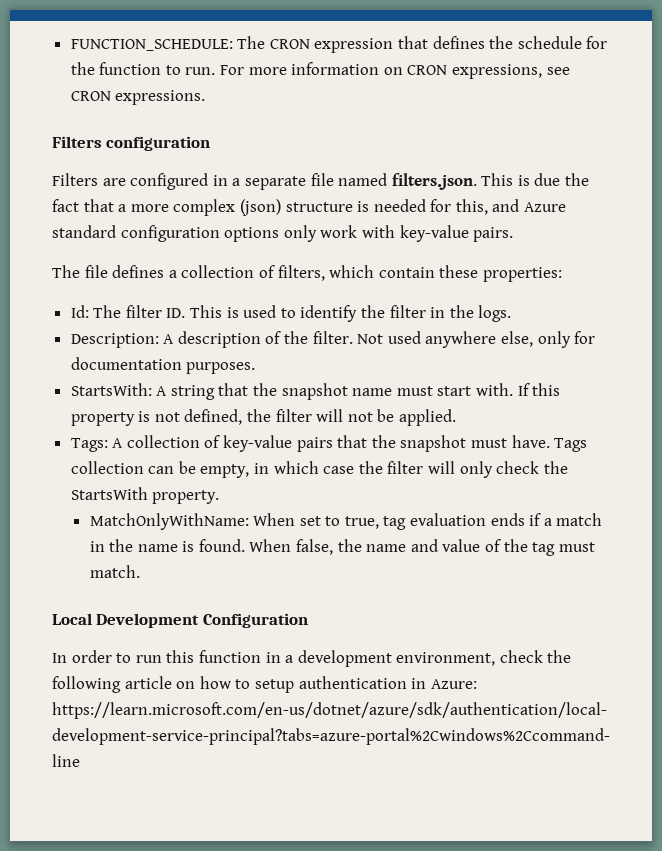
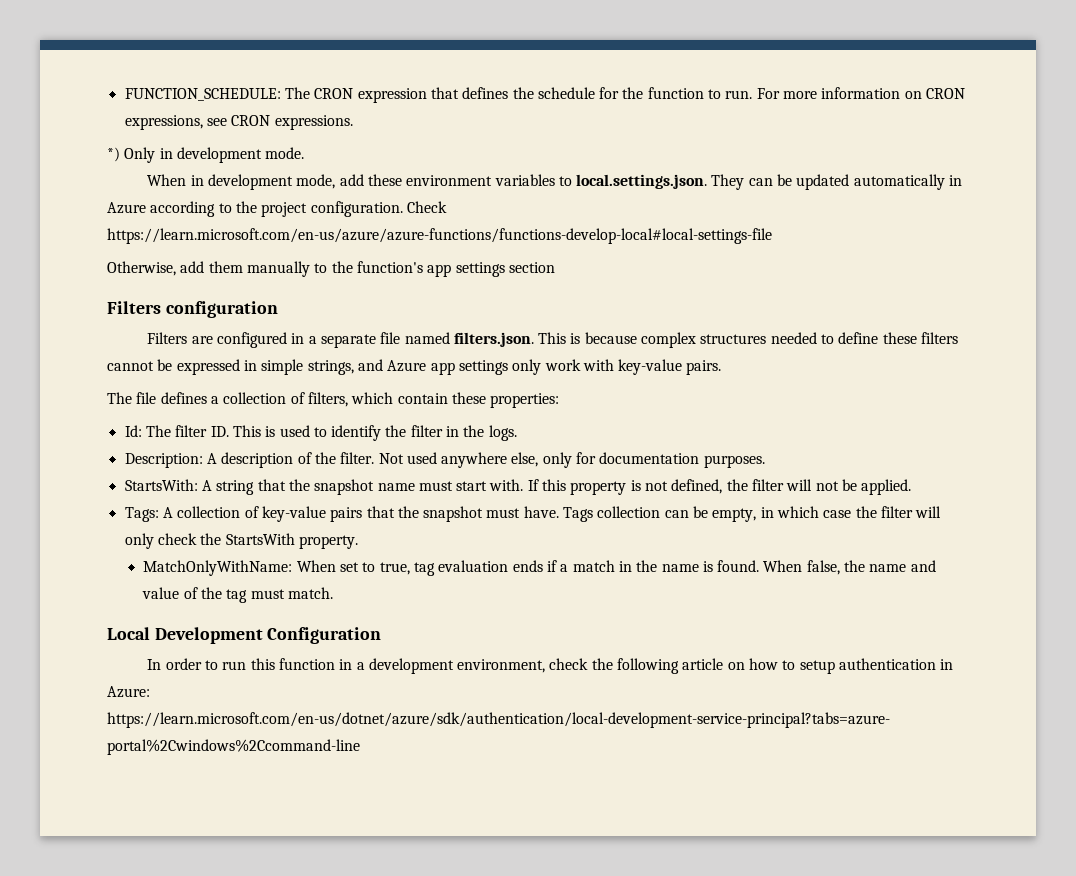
+ *) Only in development mode.
+ When in development mode, add these environment variables to local.settings.json. They can be updated automatically in Azure according to the project configuration. Check https://learn.microsoft.com/en-us/azure/azure-functions/functions-develop-local#local-settings-file
+ Otherwise, add them manually to the function's app settings section
- Filters are configured in a separate file named filters.json. This is due the fact that a more complex (json) structure is needed for this, and Azure standard configuration options only work with key-value pairs.
+ Filters are configured in a separate file named filters.json. This is because complex structures needed to define these filters cannot be expressed in simple strings, and Azure app settings only work with key-value pairs.

